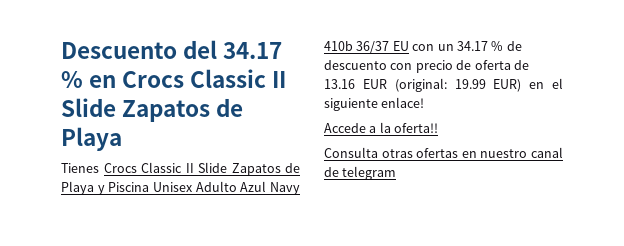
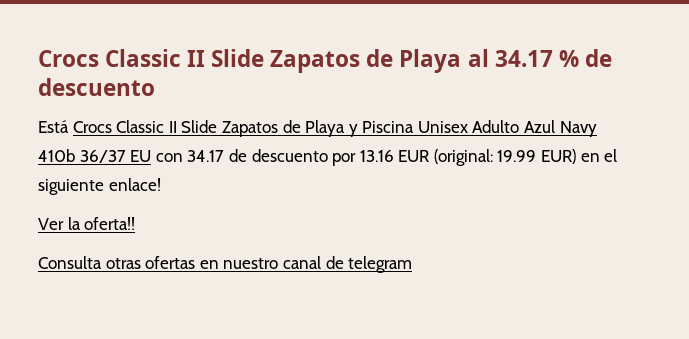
- Descuento del 34.17 % en Crocs Classic II Slide Zapatos de Playa
- Tienes Crocs Classic II Slide Zapatos de Playa y Piscina Unisex Adulto Azul Navy 410b 36/37 EU con un 34.17 % de descuento con precio de oferta de 13.16 EUR (original: 19.99 EUR) en el siguiente enlace!
+ Crocs Classic II Slide Zapatos de Playa al 34.17 % de descuento
+ Está Crocs Classic II Slide Zapatos de Playa y Piscina Unisex Adulto Azul Navy 410b 36/37 EU con 34.17 de descuento por 13.16 EUR (original: 19.99 EUR) en el siguiente enlace!
- Accede a la oferta!!
+ Ver la oferta!!

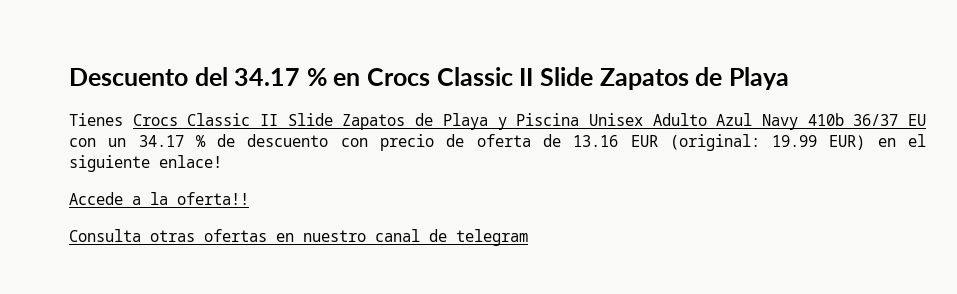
- Crocs Classic II Slide Zapatos de Playa al 34.17 % de descuento
- Está Crocs Classic II Slide Zapatos de Playa y Piscina Unisex Adulto Azul Navy 410b 36/37 EU con 34.17 de descuento por 13.16 EUR (original: 19.99 EUR) en el siguiente enlace!
+ Descuento del 34.17 % en Crocs Classic II Slide Zapatos de Playa
+ Tienes Crocs Classic II Slide Zapatos de Playa y Piscina Unisex Adulto Azul Navy 410b 36/37 EU con un 34.17 % de descuento con precio de oferta de 13.16 EUR (original: 19.99 EUR) en el siguiente enlace!
- Ver la oferta!!
+ Accede a la oferta!!

